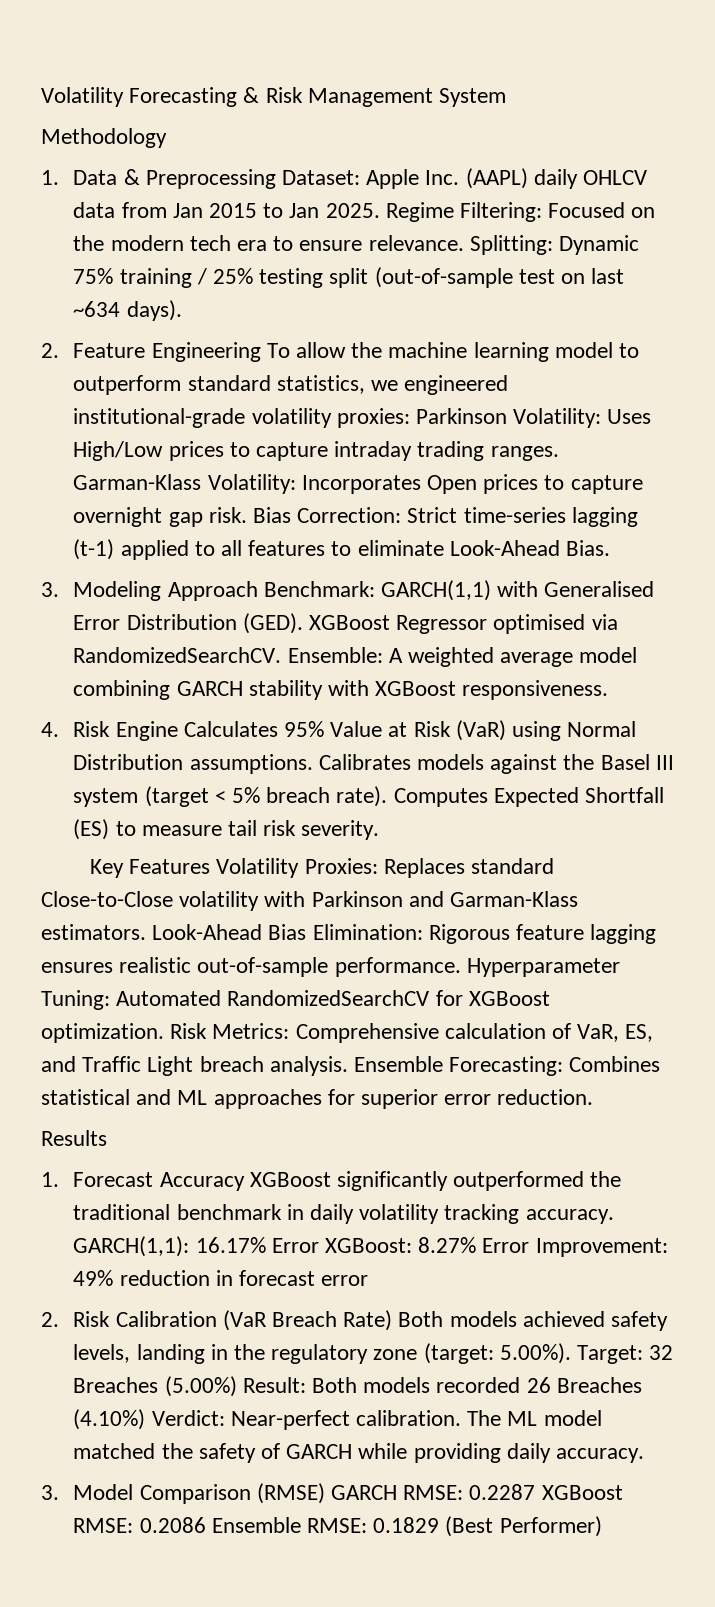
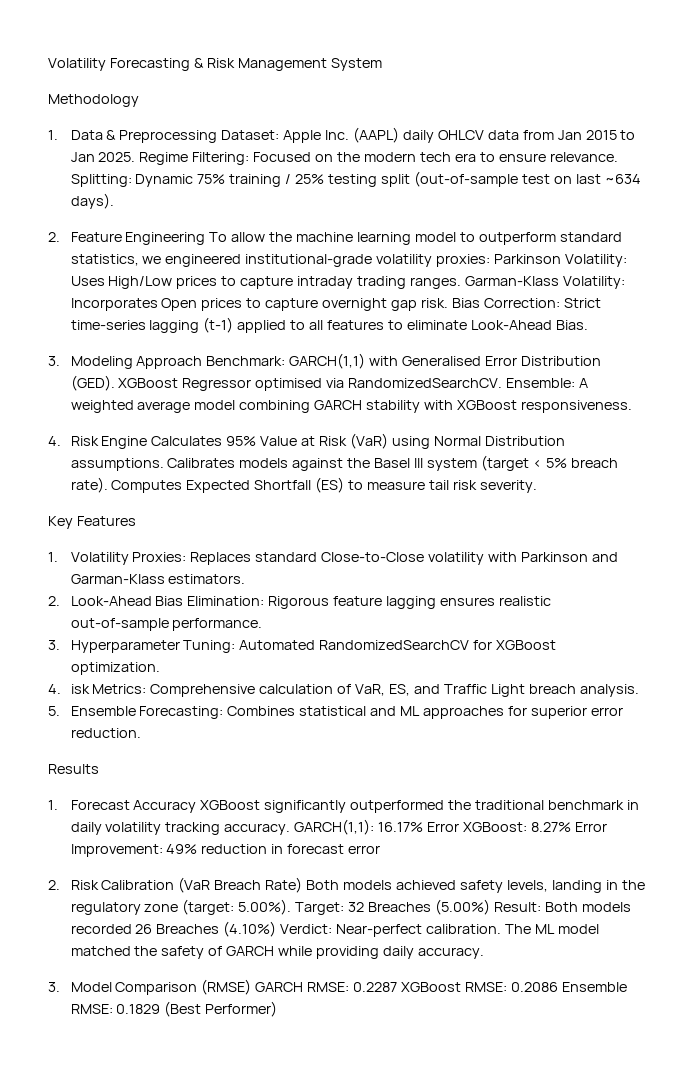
- Key Features Volatility Proxies: Replaces standard Close-to-Close volatility with Parkinson and Garman-Klass estimators. Look-Ahead Bias Elimination: Rigorous feature lagging ensures realistic out-of-sample performance. Hyperparameter Tuning: Automated RandomizedSearchCV for XGBoost optimization. Risk Metrics: Comprehensive calculation of VaR, ES, and Traffic Light breach analysis. Ensemble Forecasting: Combines statistical and ML approaches for superior error reduction.
+ Key Features
+ 1. Volatility Proxies: Replaces standard Close-to-Close volatility with Parkinson and Garman-Klass estimators.
+ 2. Look-Ahead Bias Elimination: Rigorous feature lagging ensures realistic out-of-sample performance.
+ 3. Hyperparameter Tuning: Automated RandomizedSearchCV for XGBoost optimization.
+ 4. isk Metrics: Comprehensive calculation of VaR, ES, and Traffic Light breach analysis.
+ 5. Ensemble Forecasting: Combines statistical and ML approaches for superior error reduction.

